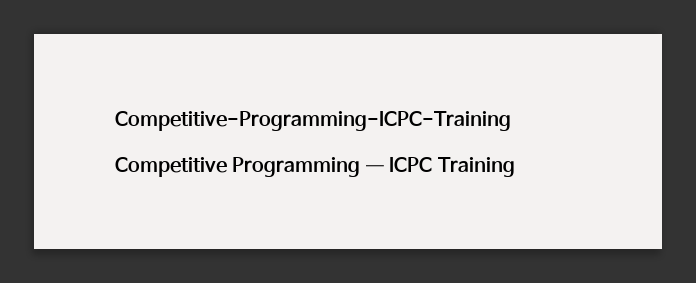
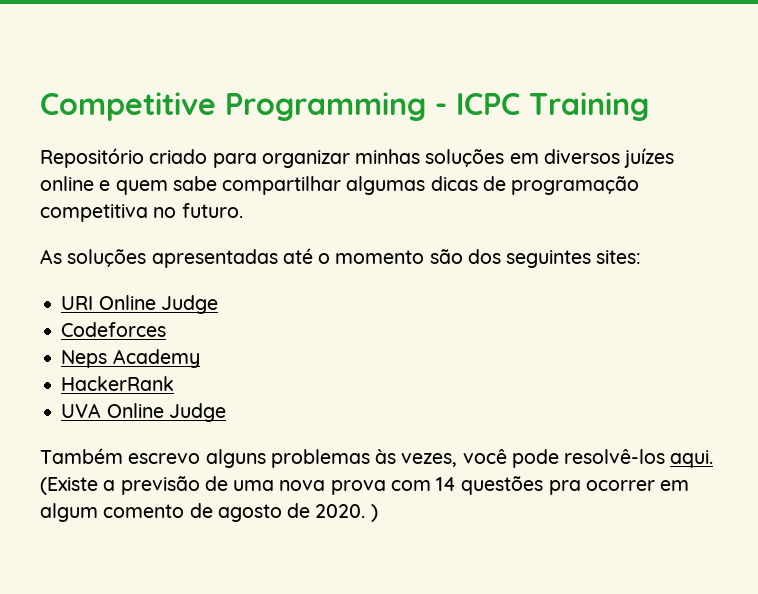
- Competitive-Programming-ICPC-Training
- Competitive Programming — ICPC Training
+ Competitive Programming - ICPC Training
+ Repositório criado para organizar minhas soluções em diversos juízes online e quem sabe compartilhar algumas dicas de programação competitiva no futuro.
+ As soluções apresentadas até o momento são dos seguintes sites:
+ URI Online Judge
+ Codeforces
+ Neps Academy
+ HackerRank
+ UVA Online Judge
+ Também escrevo alguns problemas às vezes, você pode resolvê-los aqui. (Existe a previsão de uma nova prova com 14 questões pra ocorrer em algum comento de agosto de 2020. )

